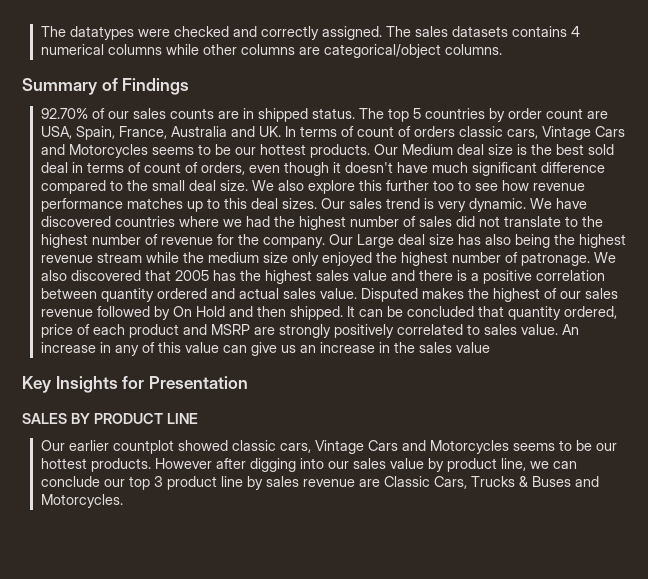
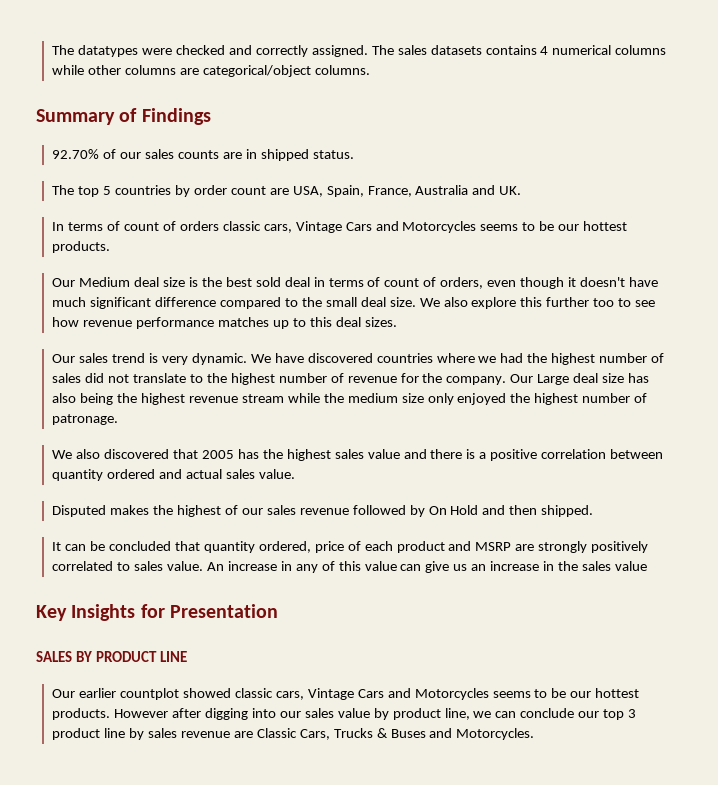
- 92.70% of our sales counts are in shipped status. The top 5 countries by order count are USA, Spain, France, Australia and UK. In terms of count of orders classic cars, Vintage Cars and Motorcycles seems to be our hottest products. Our Medium deal size is the best sold deal in terms of count of orders, even though it doesn't have much significant difference compared to the small deal size.
+ 92.70% of our sales counts are in shipped status.
+ The top 5 countries by order count are USA, Spain, France, Australia and UK.
+ In terms of count of orders classic cars, Vintage Cars and Motorcycles seems to be our hottest products.
+ Our Medium deal size is the best sold deal in terms of count of orders, even though it doesn't have much significant difference compared to the small deal size.
- We also explore this further too to see how revenue performance matches up to this deal sizes. Our sales trend is very dynamic.
+ We also explore this further too to see how revenue performance matches up to this deal sizes.
+ Our sales trend is very dynamic.
- Our Large deal size has also being the highest revenue stream while the medium size only enjoyed the highest number of patronage. We also discovered that 2005 has the highest sales value and there is a positive correlation between quantity ordered and actual sales value. Disputed makes the highest of our sales revenue followed by On Hold and then shipped. It can be concluded that quantity ordered, price of each product and MSRP are strongly positively correlated to sales value.
+ Our Large deal size has also being the highest revenue stream while the medium size only enjoyed the highest number of patronage.
+ We also discovered that 2005 has the highest sales value and there is a positive correlation between quantity ordered and actual sales value.
+ Disputed makes the highest of our sales revenue followed by On Hold and then shipped.
+ It can be concluded that quantity ordered, price of each product and MSRP are strongly positively correlated to sales value.

